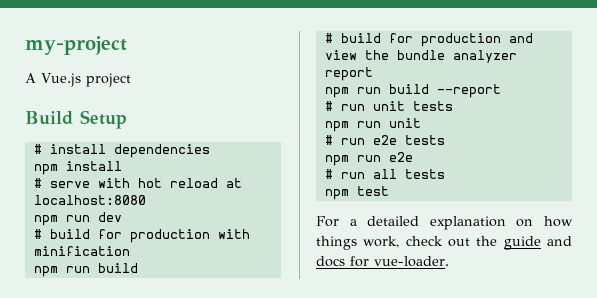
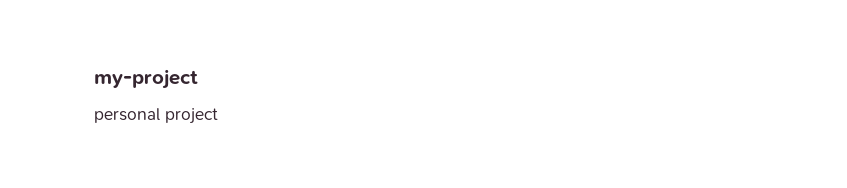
- A Vue.js project
+ personal project
- Build Setup
- # install dependencies
- npm install
- # serve with hot reload at localhost:8080
- npm run dev
- # build for production with minification
- npm run build
- # build for production and view the bundle analyzer report
- npm run build --report
- # run unit tests
- npm run unit
- # run e2e tests
- npm run e2e
- # run all tests
- npm test
- For a detailed explanation on how things work, check out the guide and docs for vue-loader.

